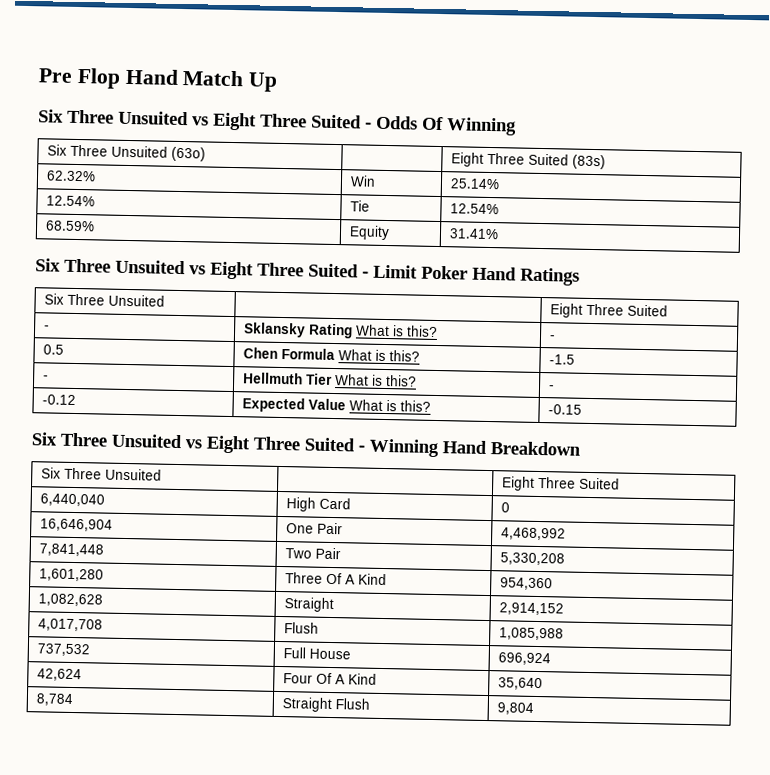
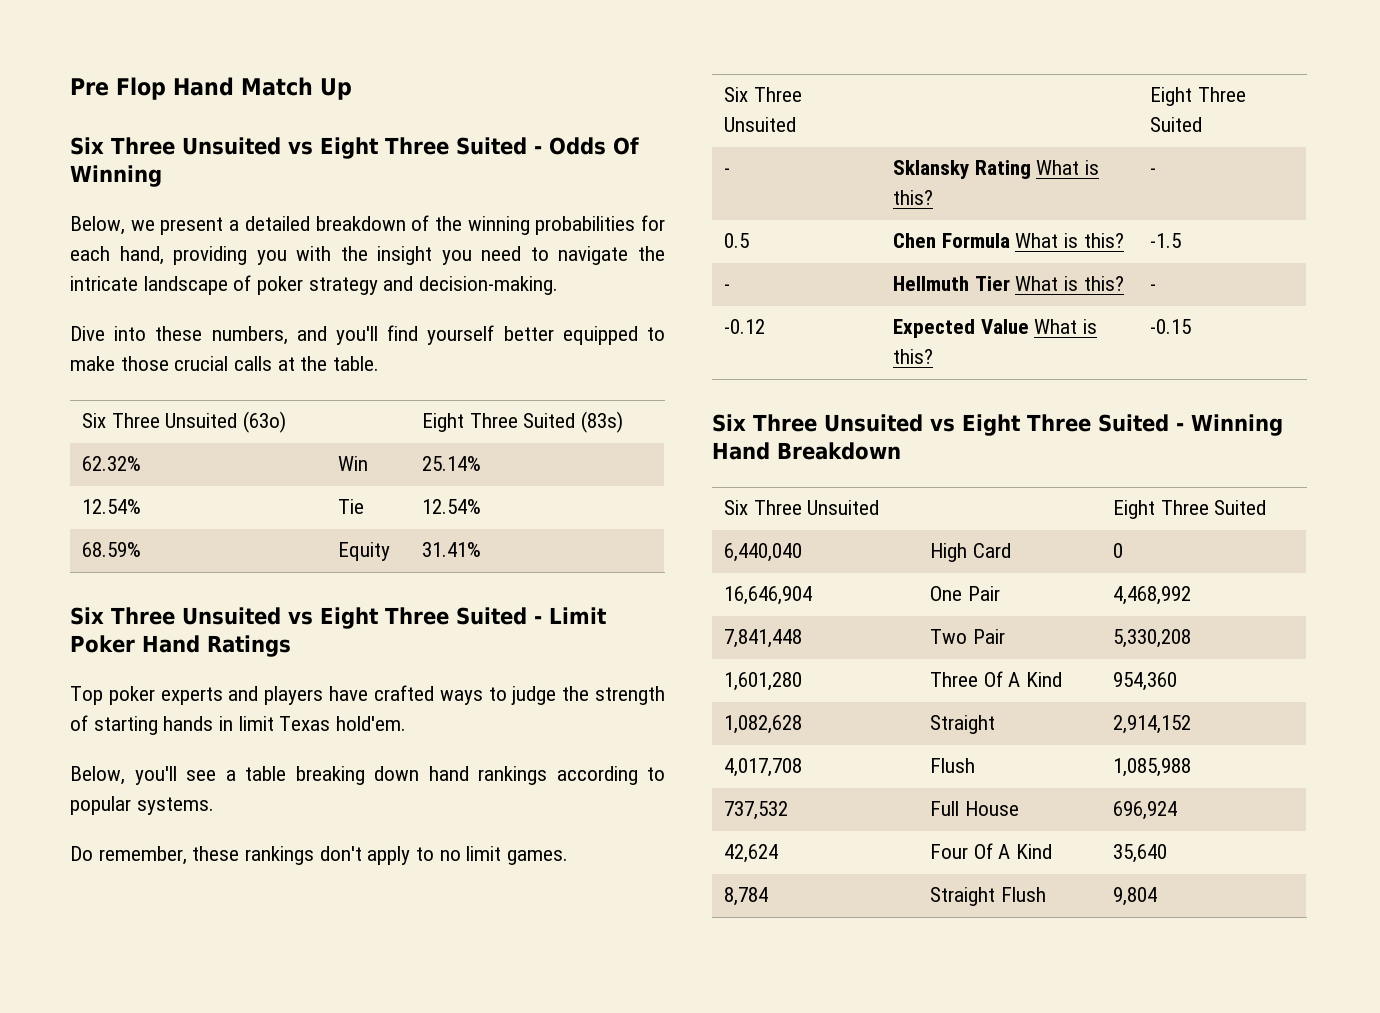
+ Below, we present a detailed breakdown of the winning probabilities for each hand, providing you with the insight you need to navigate the intricate landscape of poker strategy and decision-making.
+ Dive into these numbers, and you'll find yourself better equipped to make those crucial calls at the table.
+ Top poker experts and players have crafted ways to judge the strength of starting hands in limit Texas hold'em.
+ Below, you'll see a table breaking down hand rankings according to popular systems.
+ Do remember, these rankings don't apply to no limit games.

